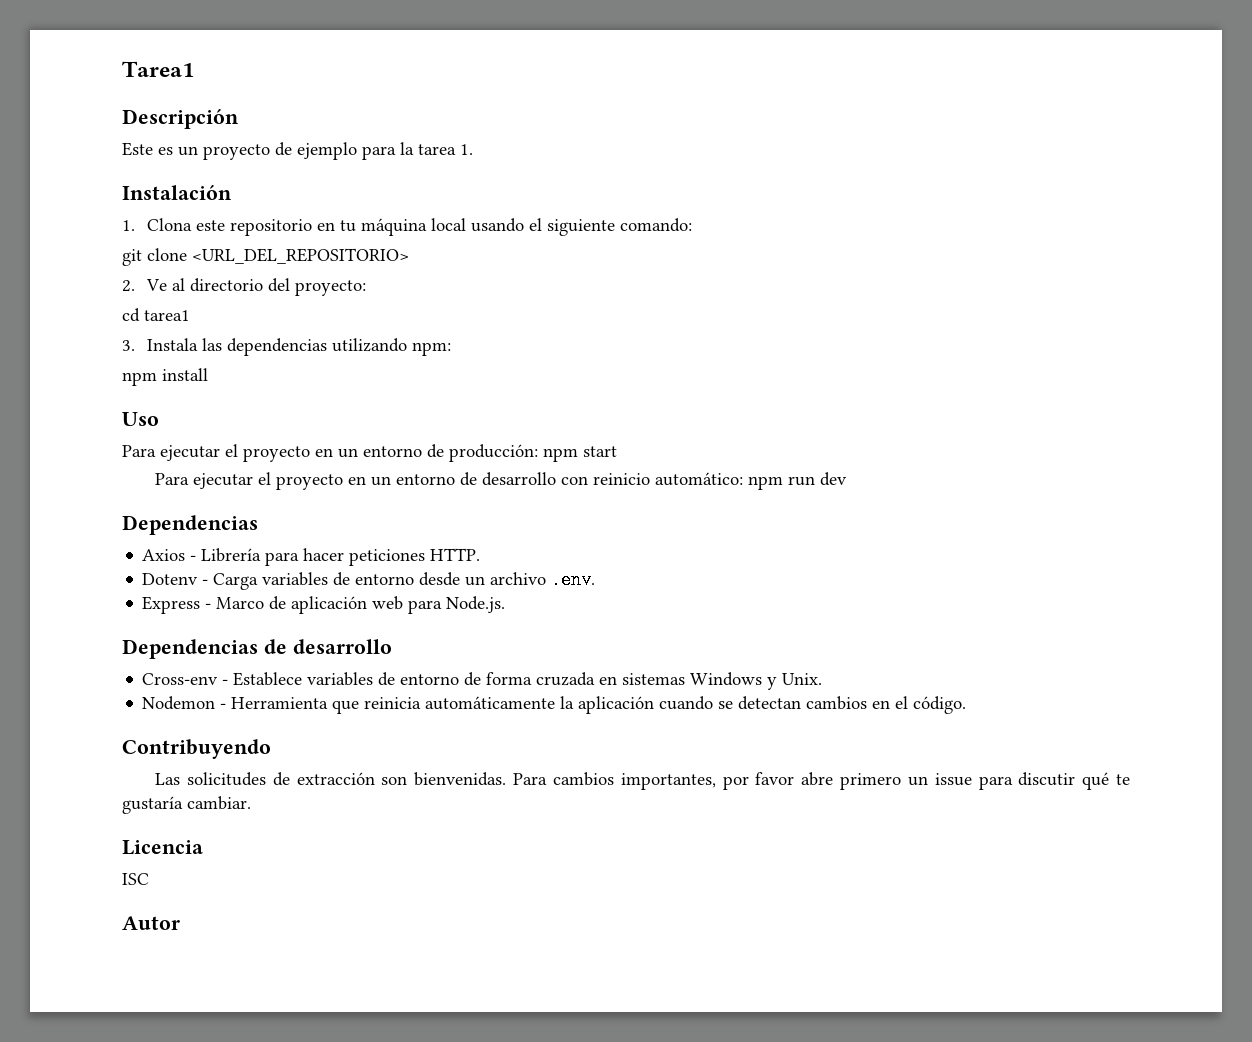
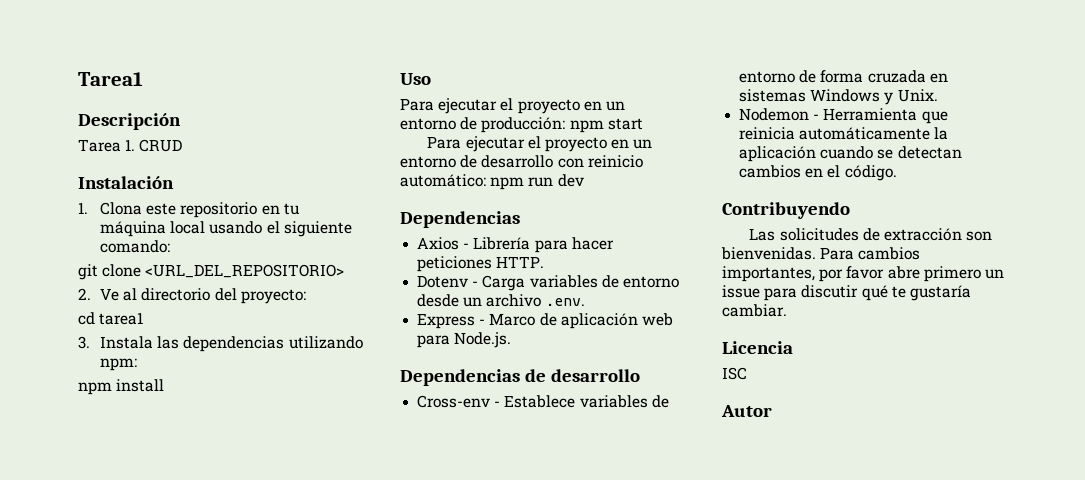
- Este es un proyecto de ejemplo para la tarea 1.
+ Tarea 1. CRUD

